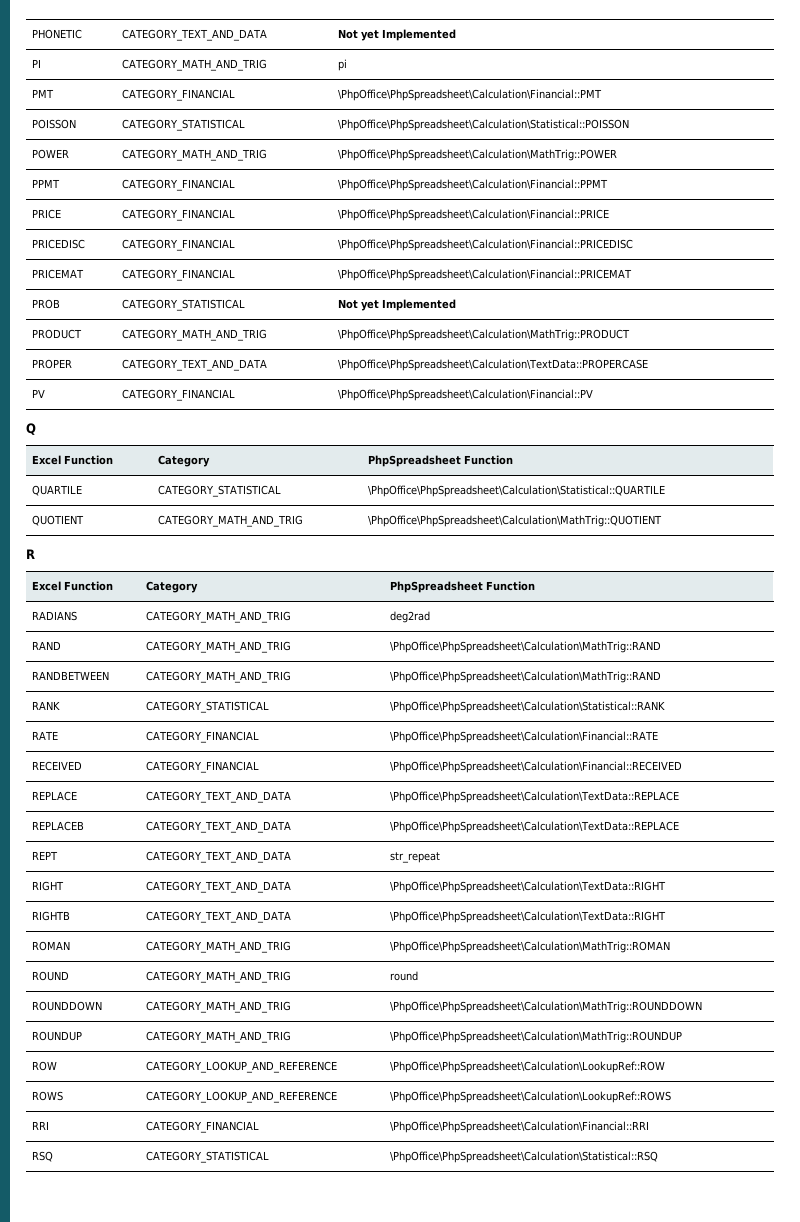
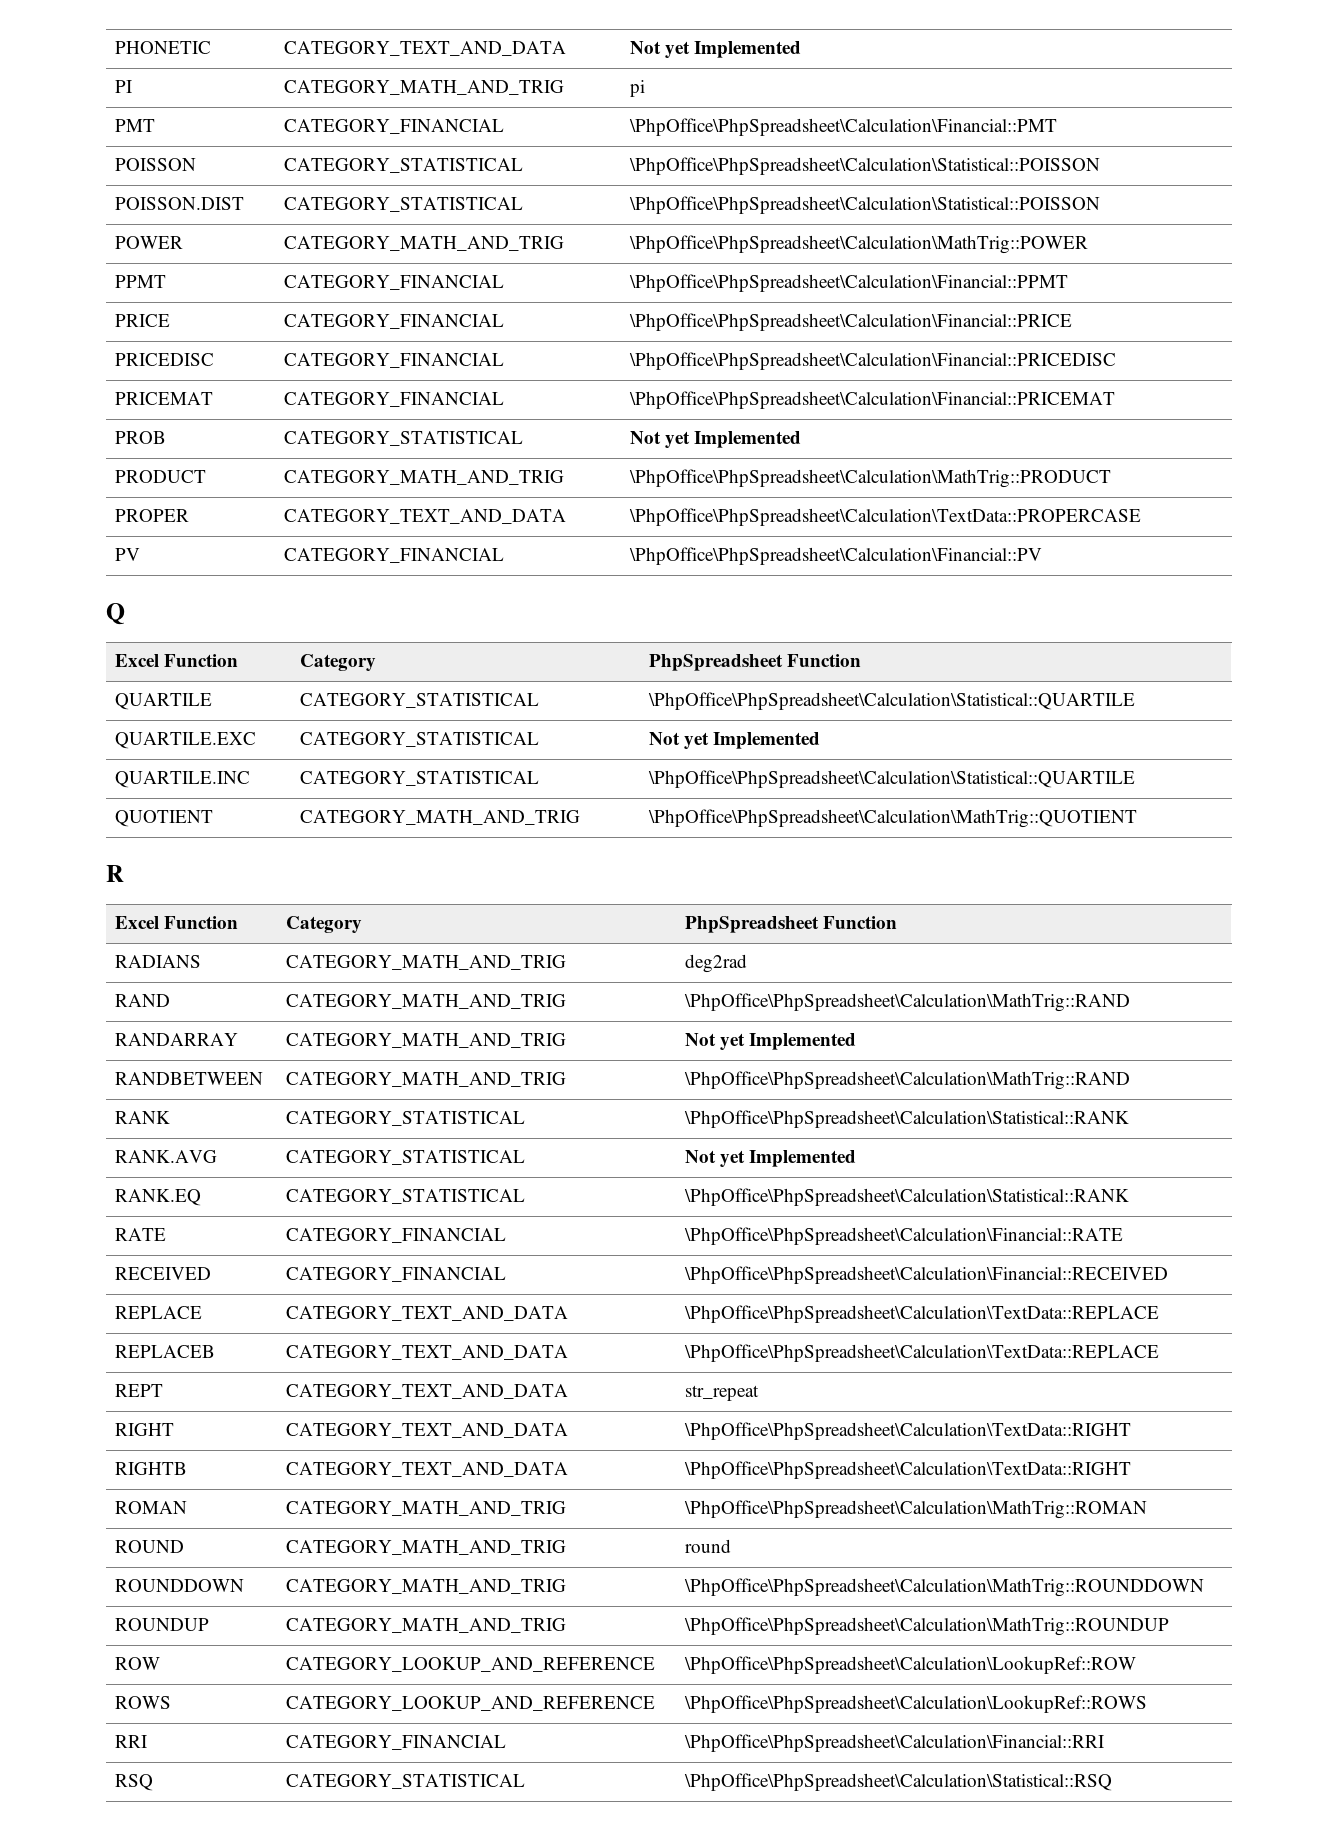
+ POISSON.DIST | CATEGORY_STATISTICAL | \PhpOffice\PhpSpreadsheet\Calculation\Statistical::POISSON
+ QUARTILE.EXC | CATEGORY_STATISTICAL | Not yet Implemented
+ QUARTILE.INC | CATEGORY_STATISTICAL | \PhpOffice\PhpSpreadsheet\Calculation\Statistical::QUARTILE
+ RANDARRAY | CATEGORY_MATH_AND_TRIG | Not yet Implemented
+ RANK.AVG | CATEGORY_STATISTICAL | Not yet Implemented
+ RANK.EQ | CATEGORY_STATISTICAL | \PhpOffice\PhpSpreadsheet\Calculation\Statistical::RANK

